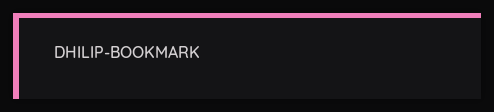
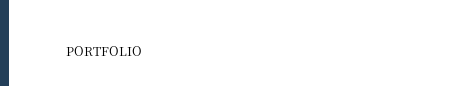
- DHILIP-BOOKMARK
+ PORTFOLIO

